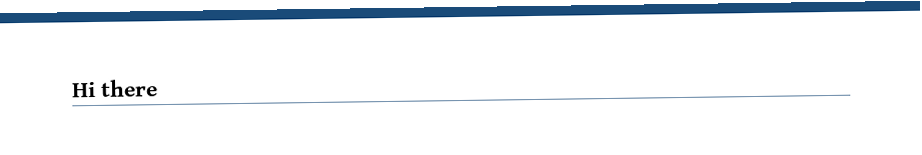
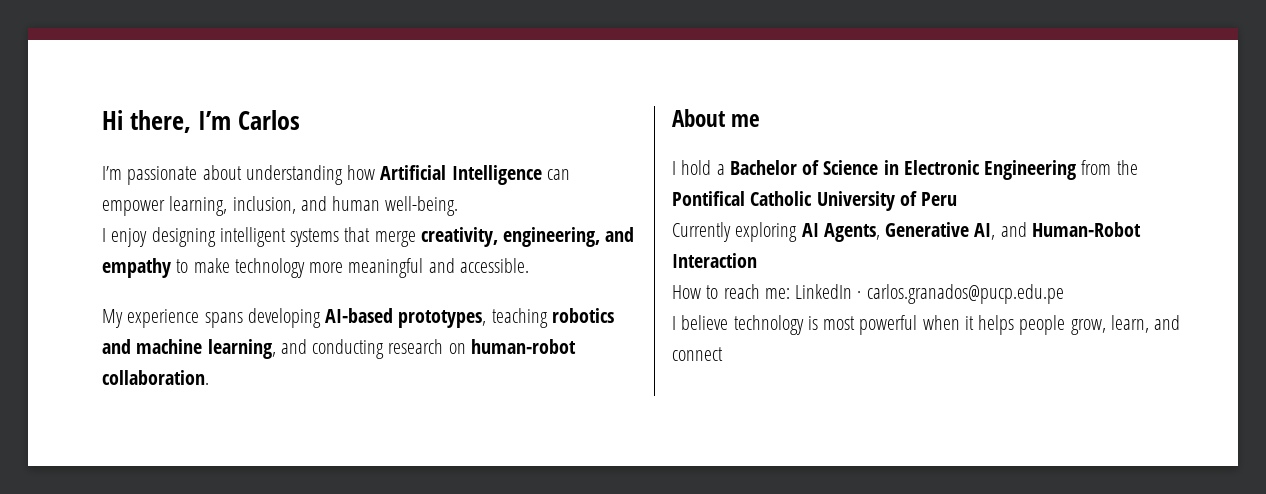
- Hi there
+ Hi there, I’m Carlos
+ I’m passionate about understanding how Artificial Intelligence can empower learning, inclusion, and human well-being.
+ I enjoy designing intelligent systems that merge creativity, engineering, and empathy to make technology more meaningful and accessible.
+ My experience spans developing AI-based prototypes, teaching robotics and machine learning, and conducting research on human-robot collaboration.
+ About me
+ I hold a Bachelor of Science in Electronic Engineering from the Pontifical Catholic University of Peru
+ Currently exploring AI Agents, Generative AI, and Human-Robot Interaction
+ How to reach me: LinkedIn · carlos.granados@pucp.edu.pe
+ I believe technology is most powerful when it helps people grow, learn, and connect

